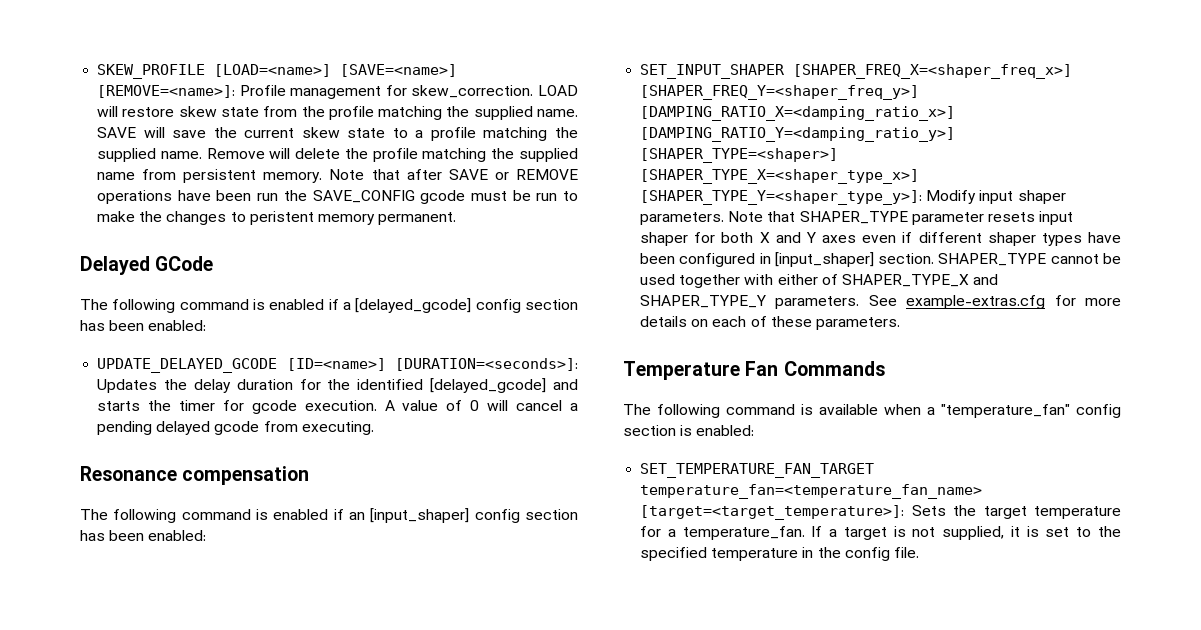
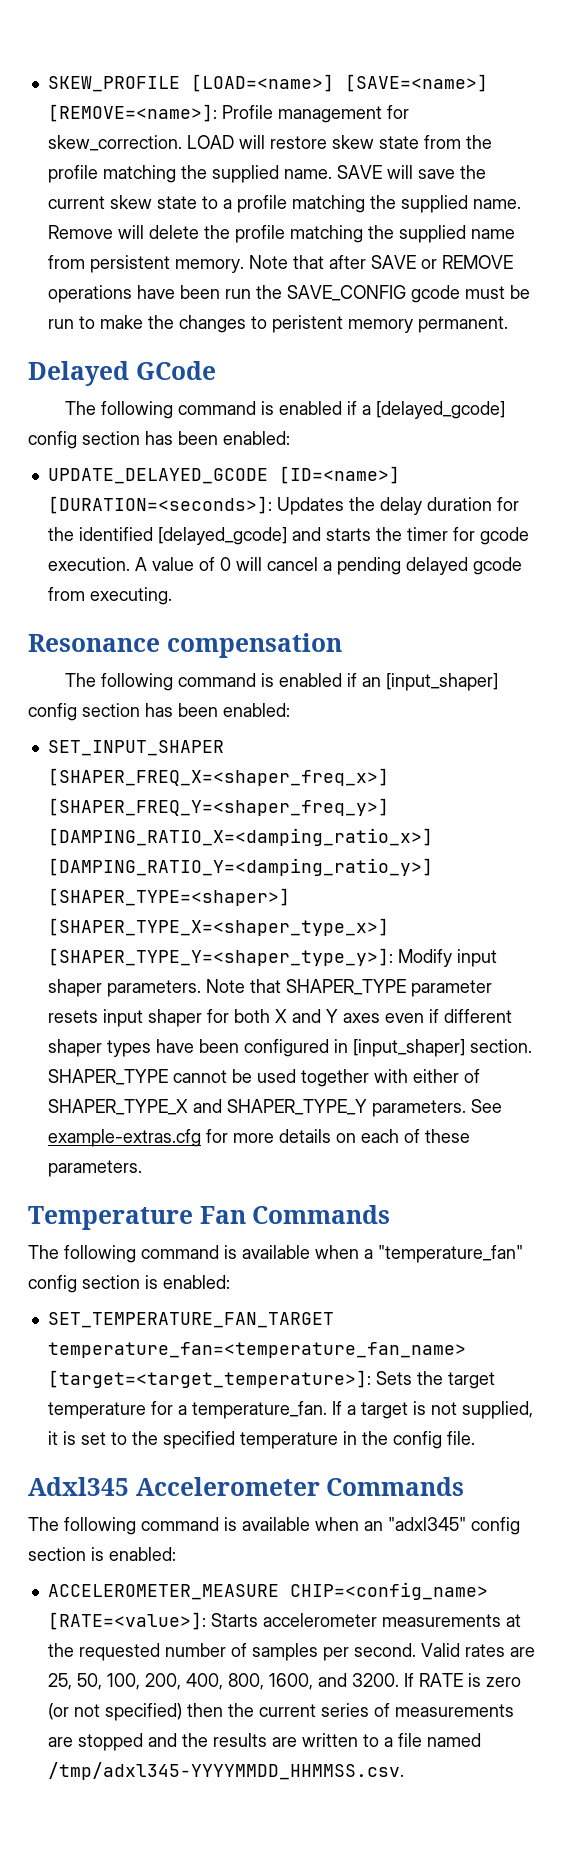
+ Adxl345 Accelerometer Commands
+ The following command is available when an "adxl345" config section is enabled:
+ ACCELEROMETER_MEASURE CHIP=<config_name> [RATE=<value>]: Starts accelerometer measurements at the requested number of samples per second. Valid rates are 25, 50, 100, 200, 400, 800, 1600, and 3200. If RATE is zero (or not specified) then the current series of measurements are stopped and the results are written to a file named /tmp/adxl345-YYYYMMDD_HHMMSS.csv.

